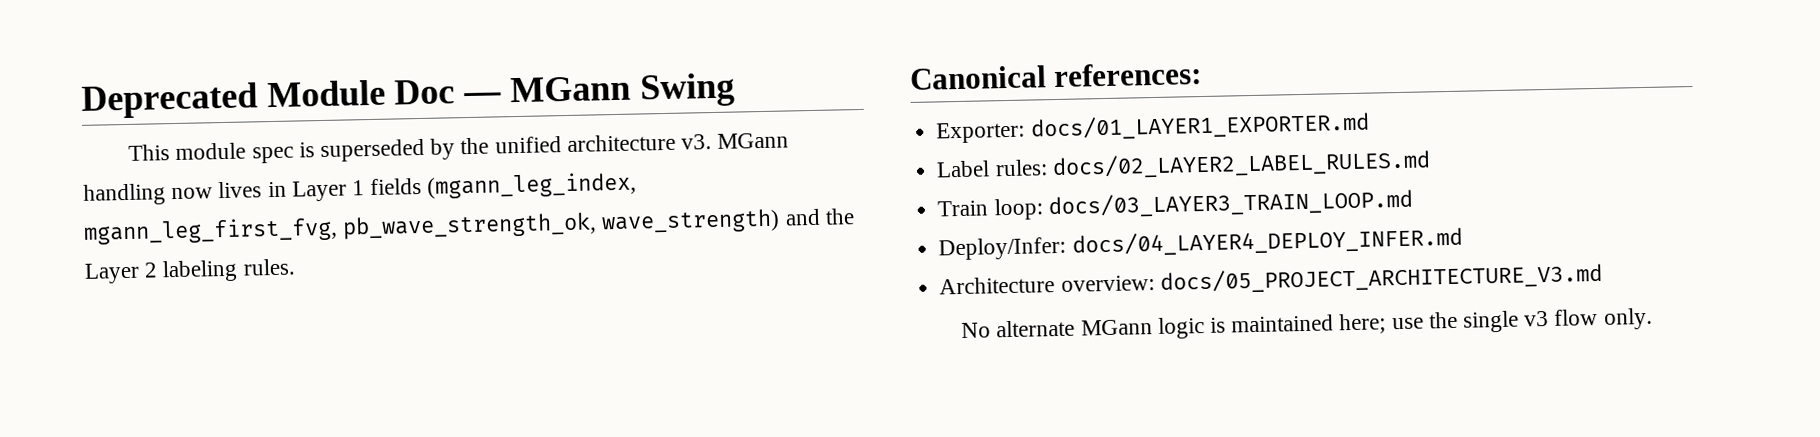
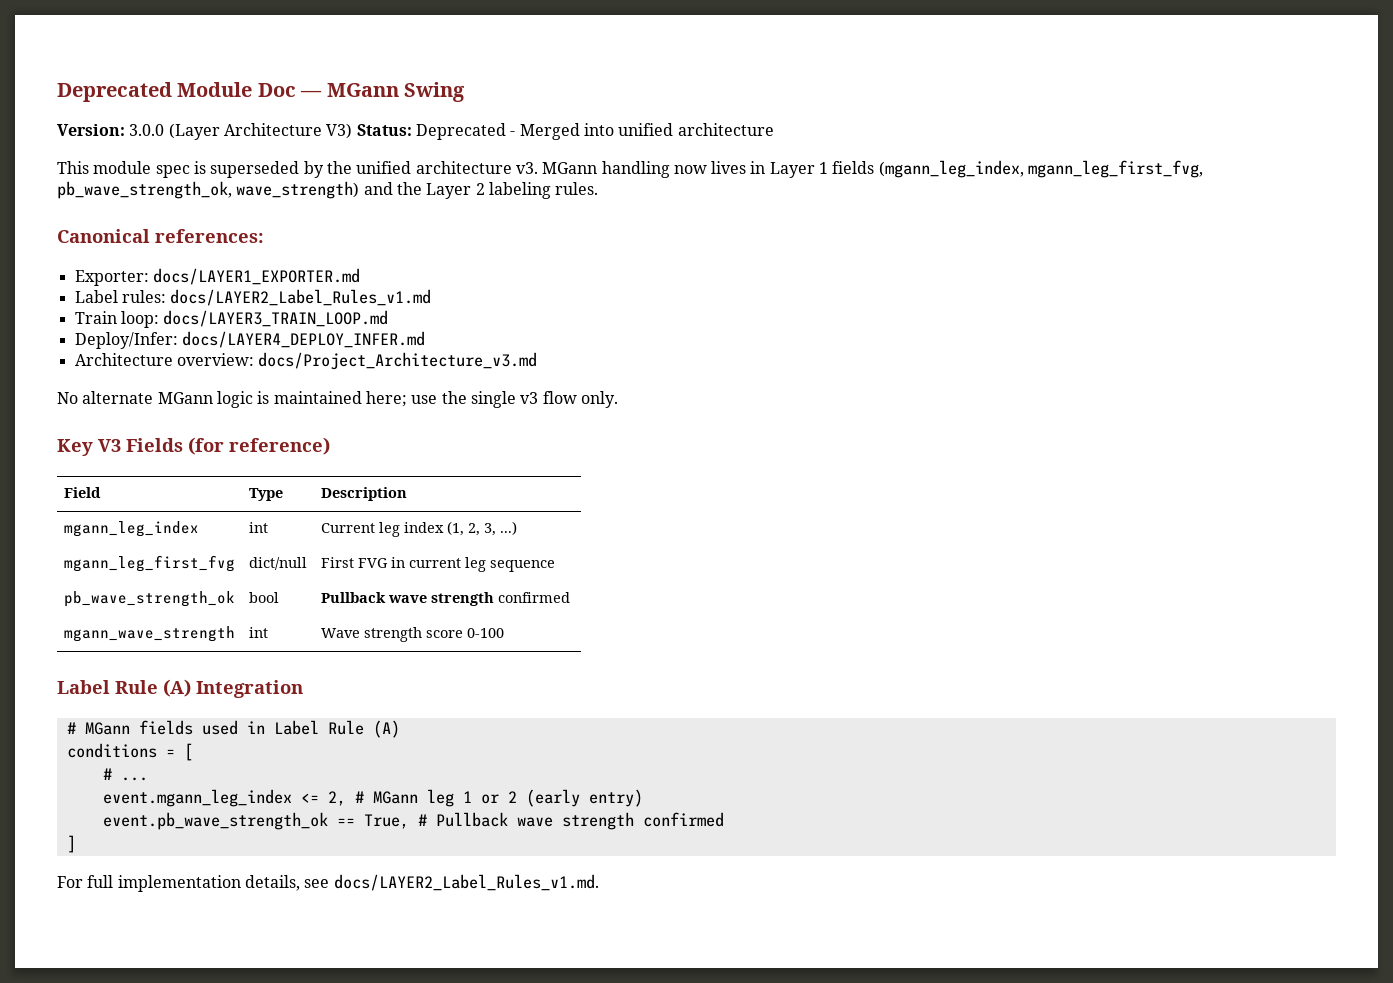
+ Version: 3.0.0 (Layer Architecture V3) Status: Deprecated - Merged into unified architecture
- Exporter: docs/01_LAYER1_EXPORTER.md
+ Exporter: docs/LAYER1_EXPORTER.md
- Label rules: docs/02_LAYER2_LABEL_RULES.md
+ Label rules: docs/LAYER2_Label_Rules_v1.md
- Train loop: docs/03_LAYER3_TRAIN_LOOP.md
+ Train loop: docs/LAYER3_TRAIN_LOOP.md
- Deploy/Infer: docs/04_LAYER4_DEPLOY_INFER.md
+ Deploy/Infer: docs/LAYER4_DEPLOY_INFER.md
- Architecture overview: docs/05_PROJECT_ARCHITECTURE_V3.md
+ Architecture overview: docs/Project_Architecture_v3.md
+ Key V3 Fields (for reference)
+ Field | Type | Description
+ mgann_leg_index | int | Current leg index (1, 2, 3, ...)
+ mgann_leg_first_fvg | dict/null | First FVG in current leg sequence
+ pb_wave_strength_ok | bool | Pullback wave strength confirmed
+ mgann_wave_strength | int | Wave strength score 0-100
+ Label Rule (A) Integration
+ # MGann fields used in Label Rule (A)
+ conditions = [
+ # ...
+ event.mgann_leg_index <= 2, # MGann leg 1 or 2 (early entry)
+ event.pb_wave_strength_ok == True, # Pullback wave strength confirmed
+ ]
+ For full implementation details, see docs/LAYER2_Label_Rules_v1.md.

